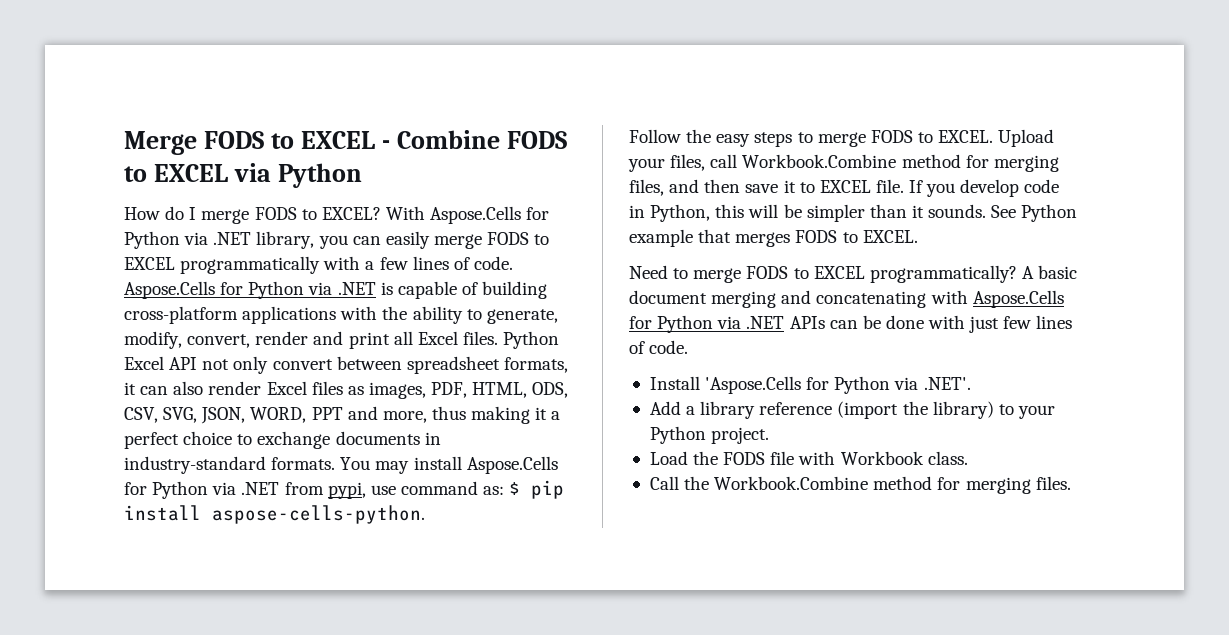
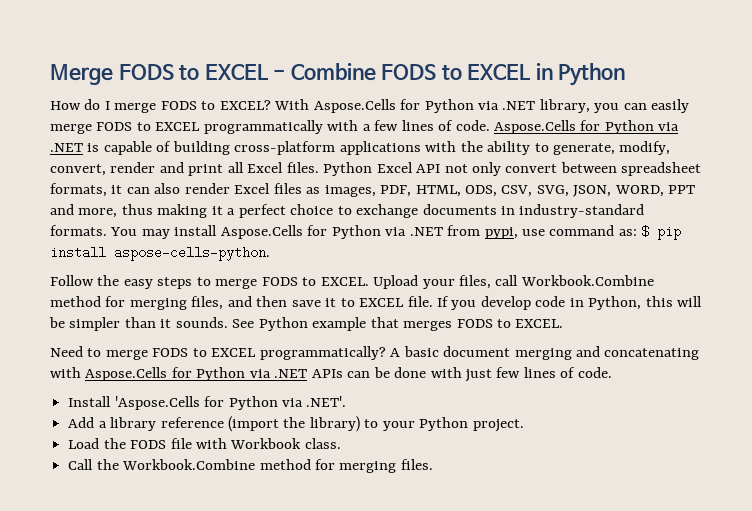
- Merge FODS to EXCEL - Combine FODS to EXCEL via Python
+ Merge FODS to EXCEL - Combine FODS to EXCEL in Python

